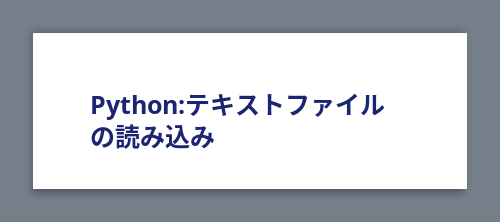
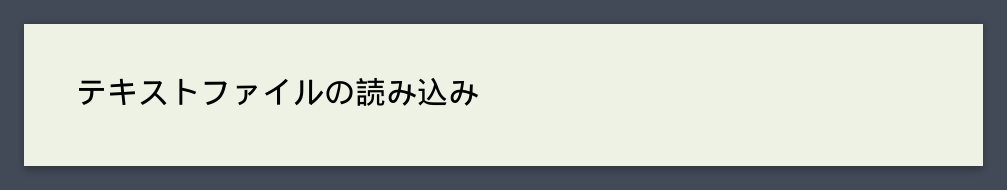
- Python:テキストファイルの読み込み
+ テキストファイルの読み込み

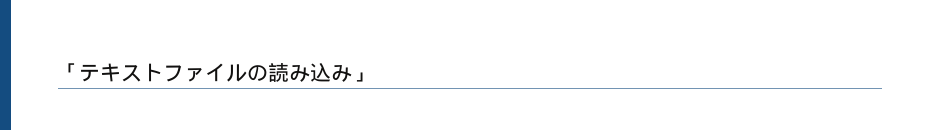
- テキストファイルの読み込み
+ 「テキストファイルの読み込み」

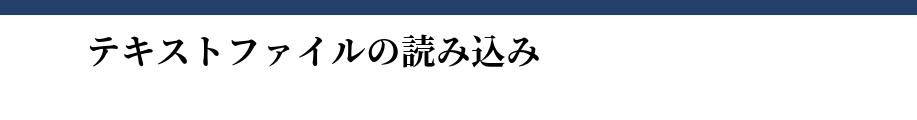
- 「テキストファイルの読み込み」
+ テキストファイルの読み込み

